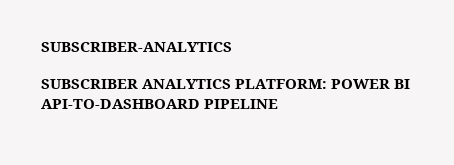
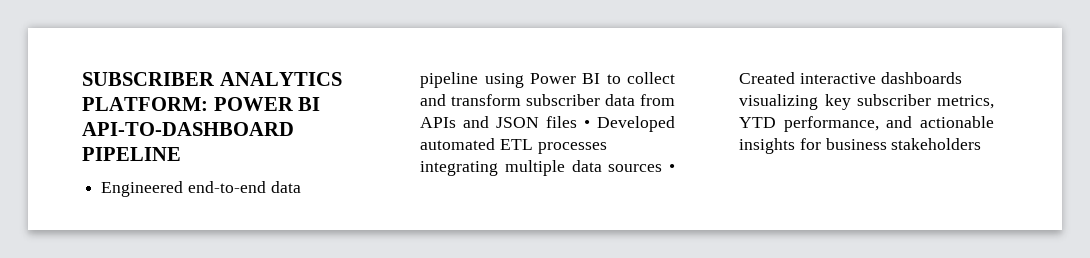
- SUBSCRIBER-ANALYTICS
+ Engineered end-to-end data pipeline using Power BI to collect and transform subscriber data from APIs and JSON files • Developed automated ETL processes integrating multiple data sources • Created interactive dashboards visualizing key subscriber metrics, YTD performance, and actionable insights for business stakeholders

